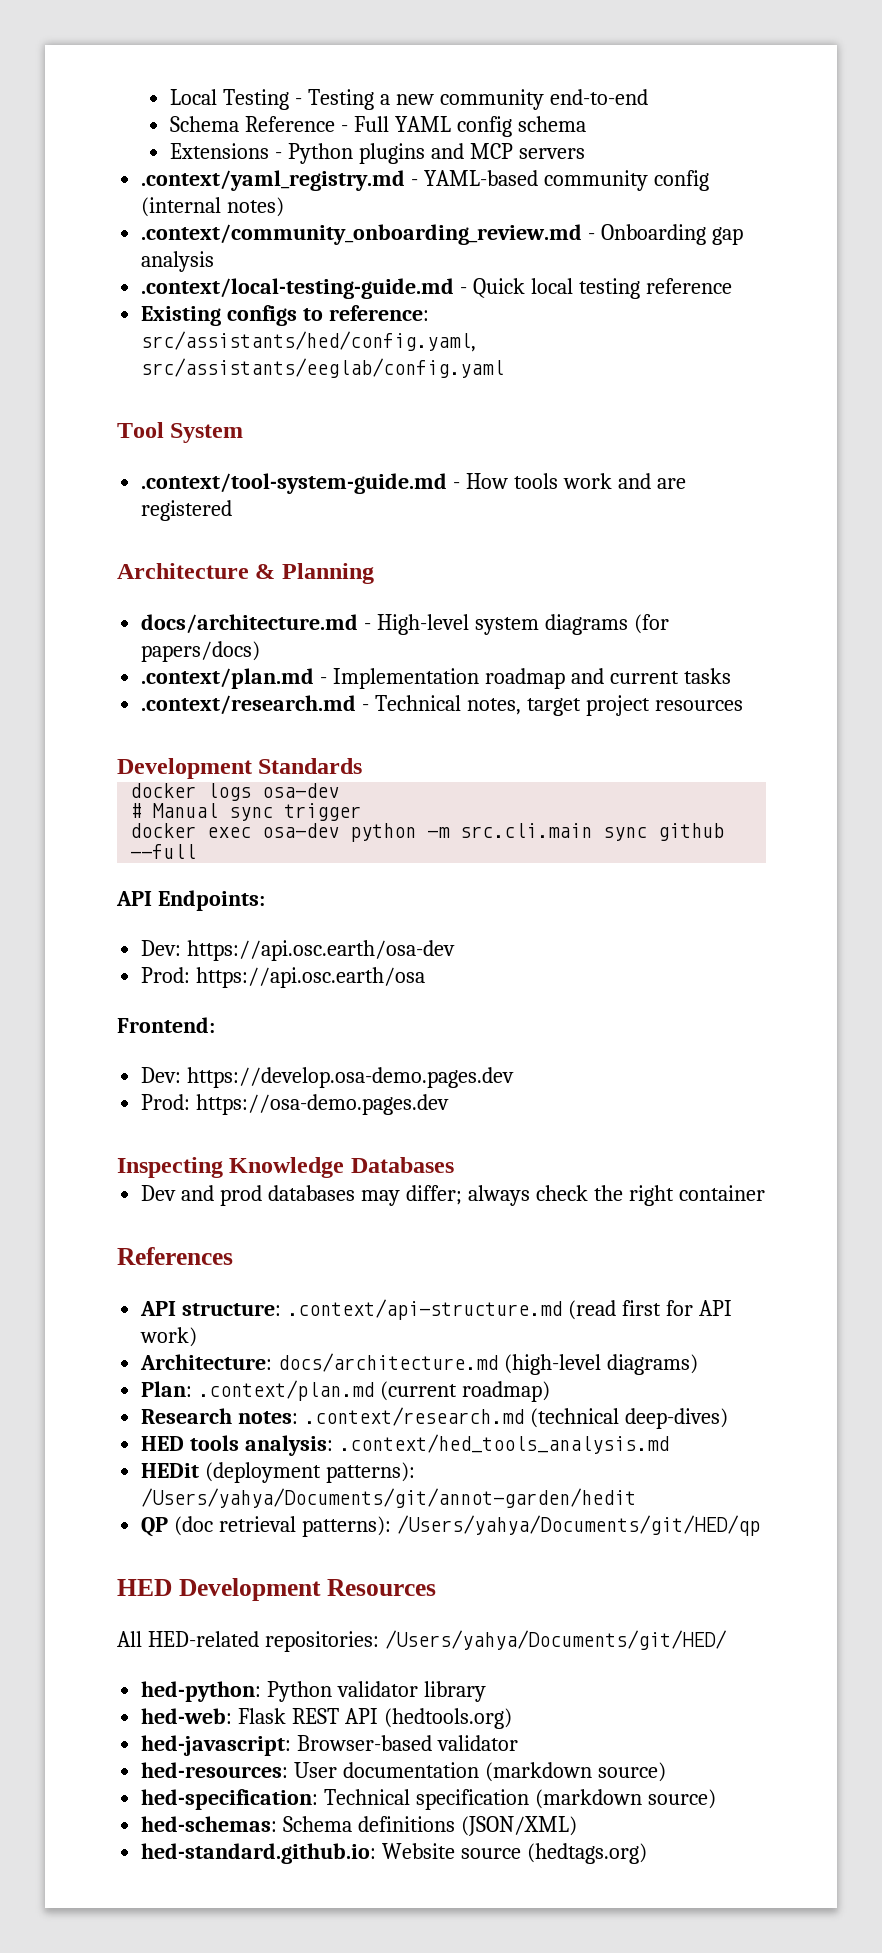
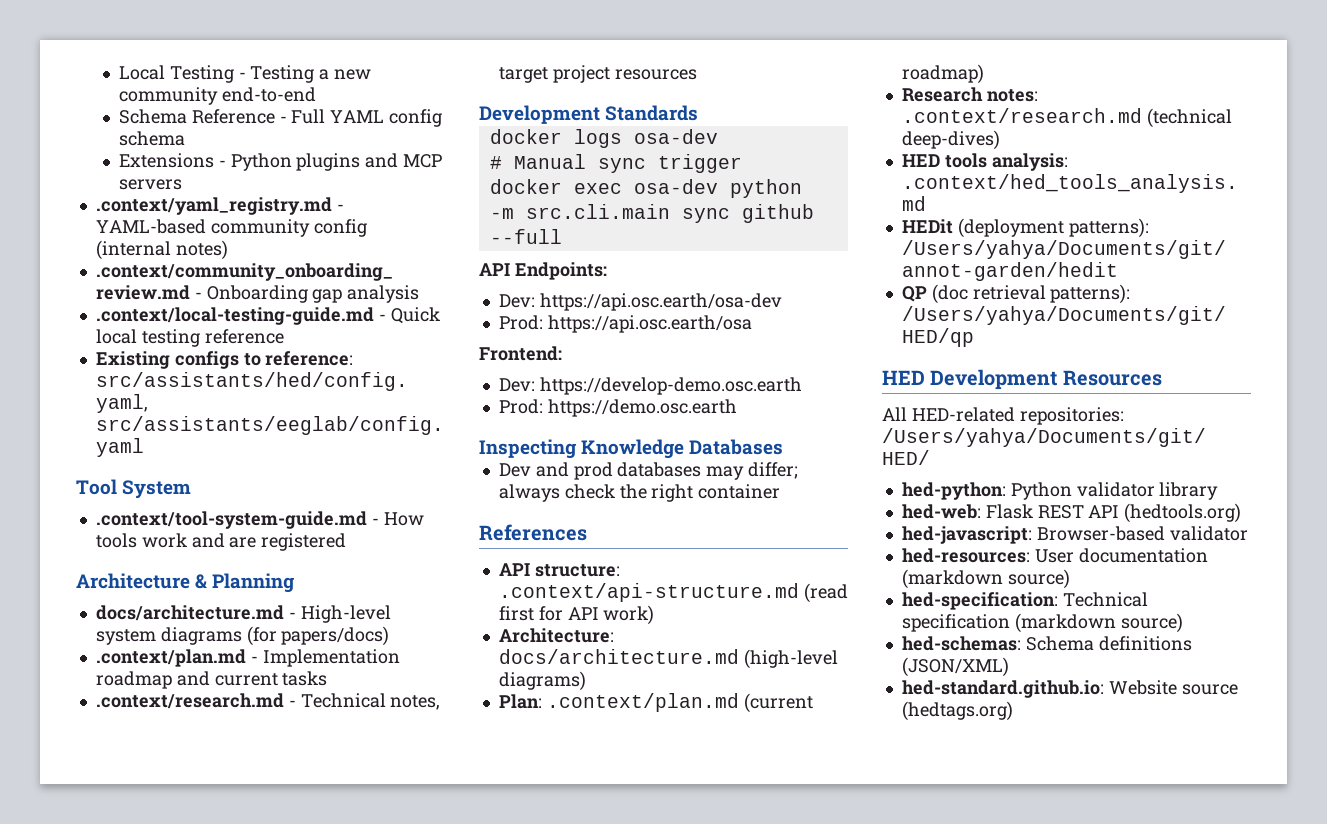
- Dev: https://develop.osa-demo.pages.dev
- Prod: https://osa-demo.pages.dev
+ Dev: https://develop-demo.osc.earth
+ Prod: https://demo.osc.earth

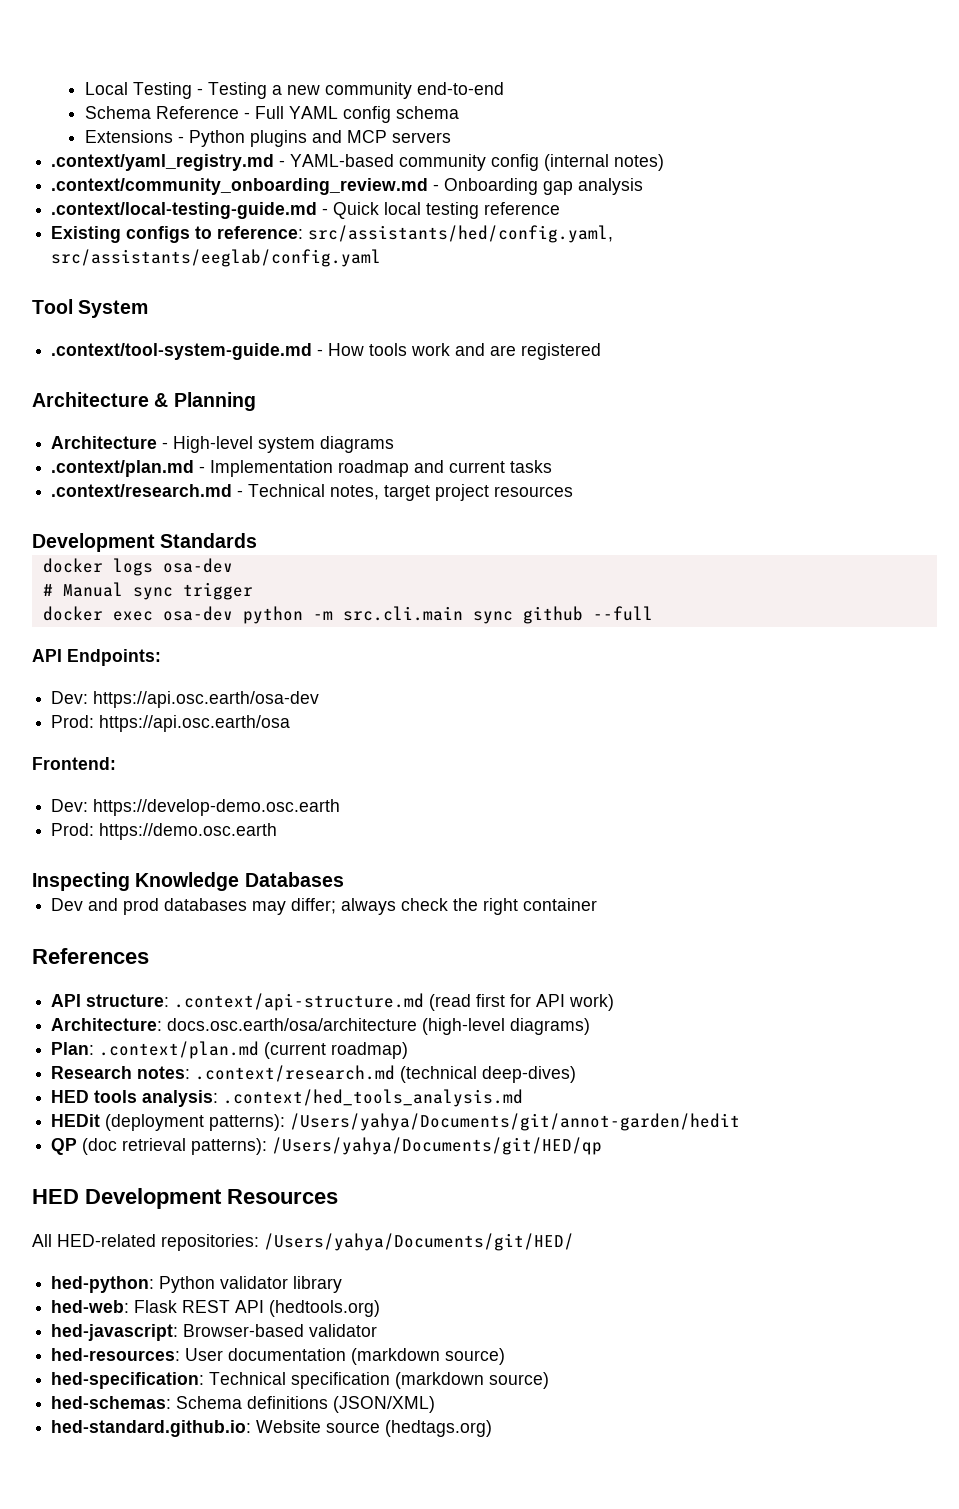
- docs/architecture.md - High-level system diagrams (for papers/docs)
+ Architecture - High-level system diagrams
- Architecture: docs/architecture.md (high-level diagrams)
+ Architecture: docs.osc.earth/osa/architecture (high-level diagrams)

